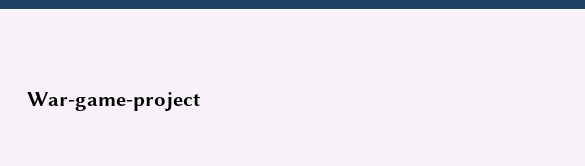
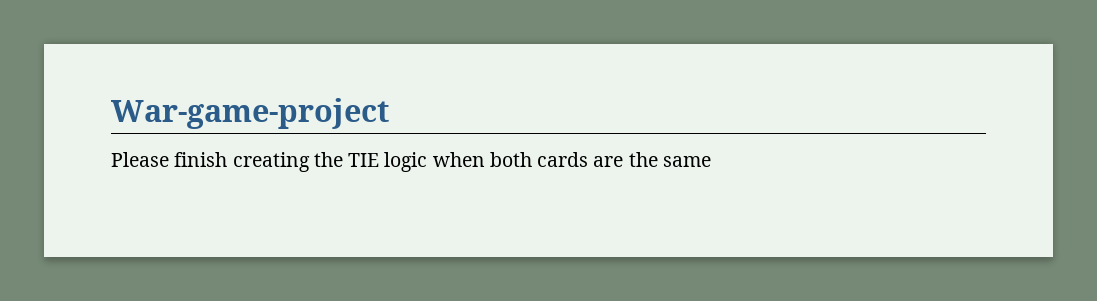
+ Please finish creating the TIE logic when both cards are the same

